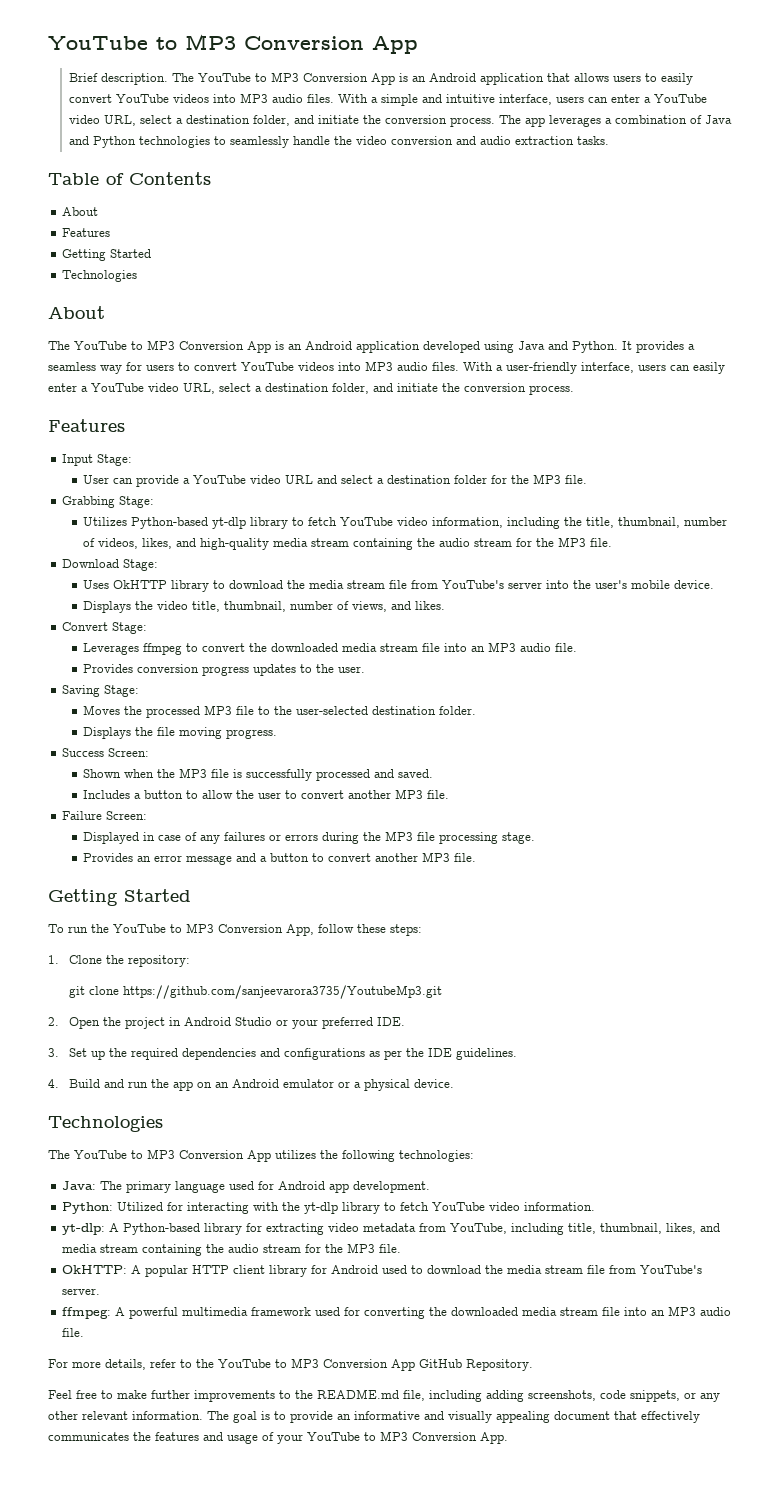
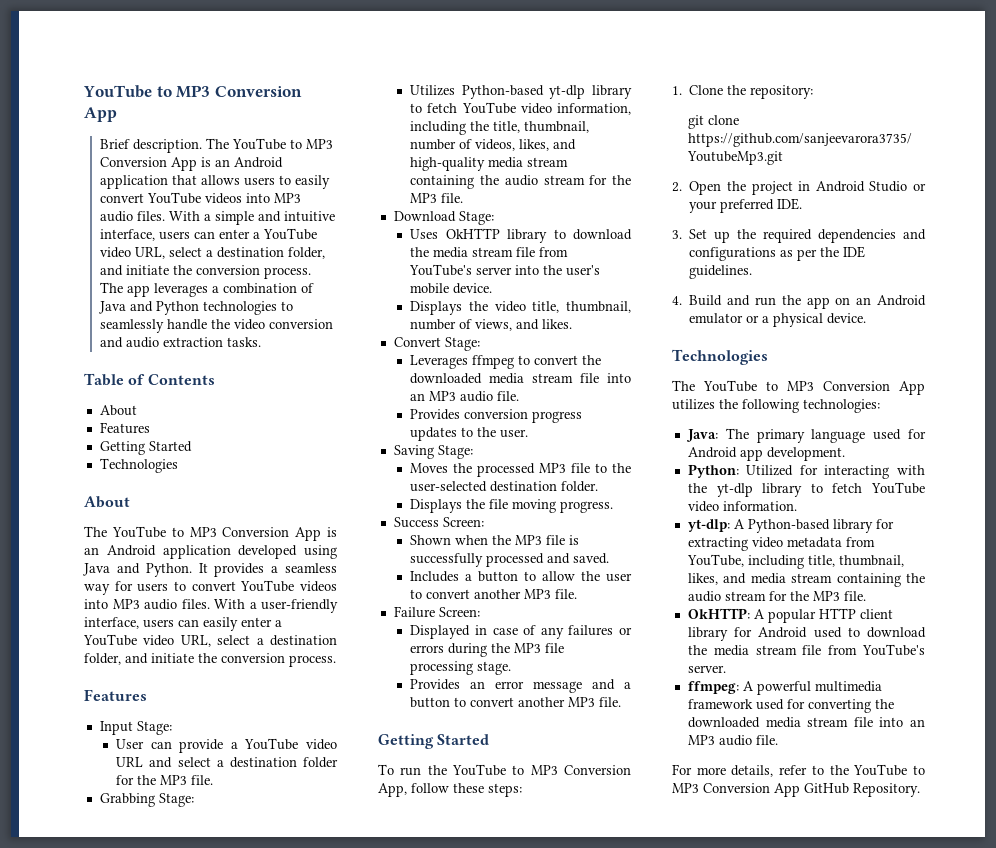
- Feel free to make further improvements to the README.md file, including adding screenshots, code snippets, or any other relevant information. The goal is to provide an informative and visually appealing document that effectively communicates the features and usage of your YouTube to MP3 Conversion App.

